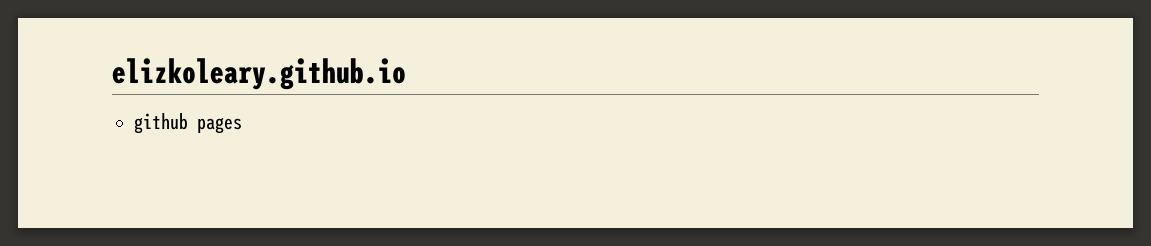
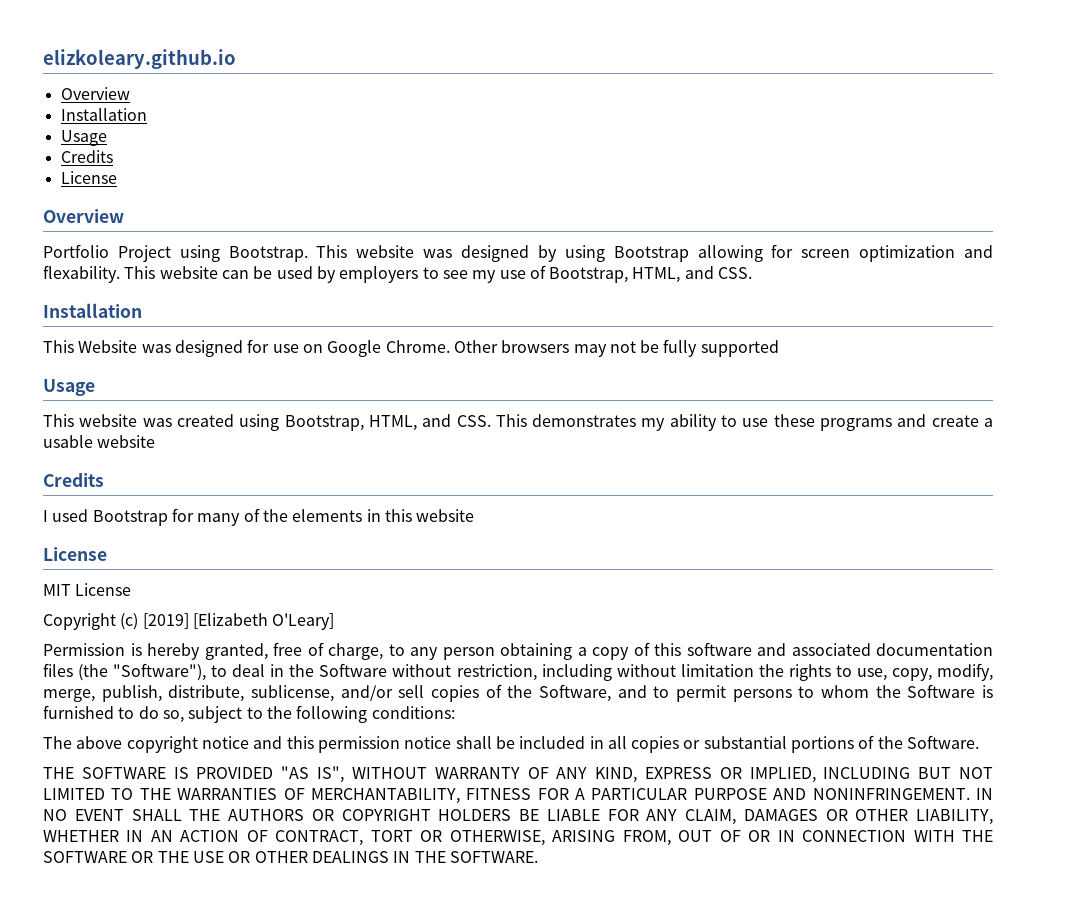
  elizkoleary.github.io
- github pages
+ Overview
+ Installation
+ Usage
+ Credits
+ License
+ Overview
+ Portfolio Project using Bootstrap. This website was designed by using Bootstrap allowing for screen optimization and flexability. This website can be used by employers to see my use of Bootstrap, HTML, and CSS.
+ Installation
+ This Website was designed for use on Google Chrome. Other browsers may not be fully supported
+ Usage
+ This website was created using Bootstrap, HTML, and CSS. This demonstrates my ability to use these programs and create a usable website
+ Credits
+ I used Bootstrap for many of the elements in this website
+ License
+ MIT License
+ Copyright (c) [2019] [Elizabeth O'Leary]
+ Permission is hereby granted, free of charge, to any person obtaining a copy of this software and associated documentation files (the "Software"), to deal in the Software without restriction, including without limitation the rights to use, copy, modify, merge, publish, distribute, sublicense, and/or sell copies of the Software, and to permit persons to whom the Software is furnished to do so, subject to the following conditions:
+ The above copyright notice and this permission notice shall be included in all copies or substantial portions of the Software.
+ THE SOFTWARE IS PROVIDED "AS IS", WITHOUT WARRANTY OF ANY KIND, EXPRESS OR IMPLIED, INCLUDING BUT NOT LIMITED TO THE WARRANTIES OF MERCHANTABILITY, FITNESS FOR A PARTICULAR PURPOSE AND NONINFRINGEMENT. IN NO EVENT SHALL THE AUTHORS OR COPYRIGHT HOLDERS BE LIABLE FOR ANY CLAIM, DAMAGES OR OTHER LIABILITY, WHETHER IN AN ACTION OF CONTRACT, TORT OR OTHERWISE, ARISING FROM, OUT OF OR IN CONNECTION WITH THE SOFTWARE OR THE USE OR OTHER DEALINGS IN THE SOFTWARE.

